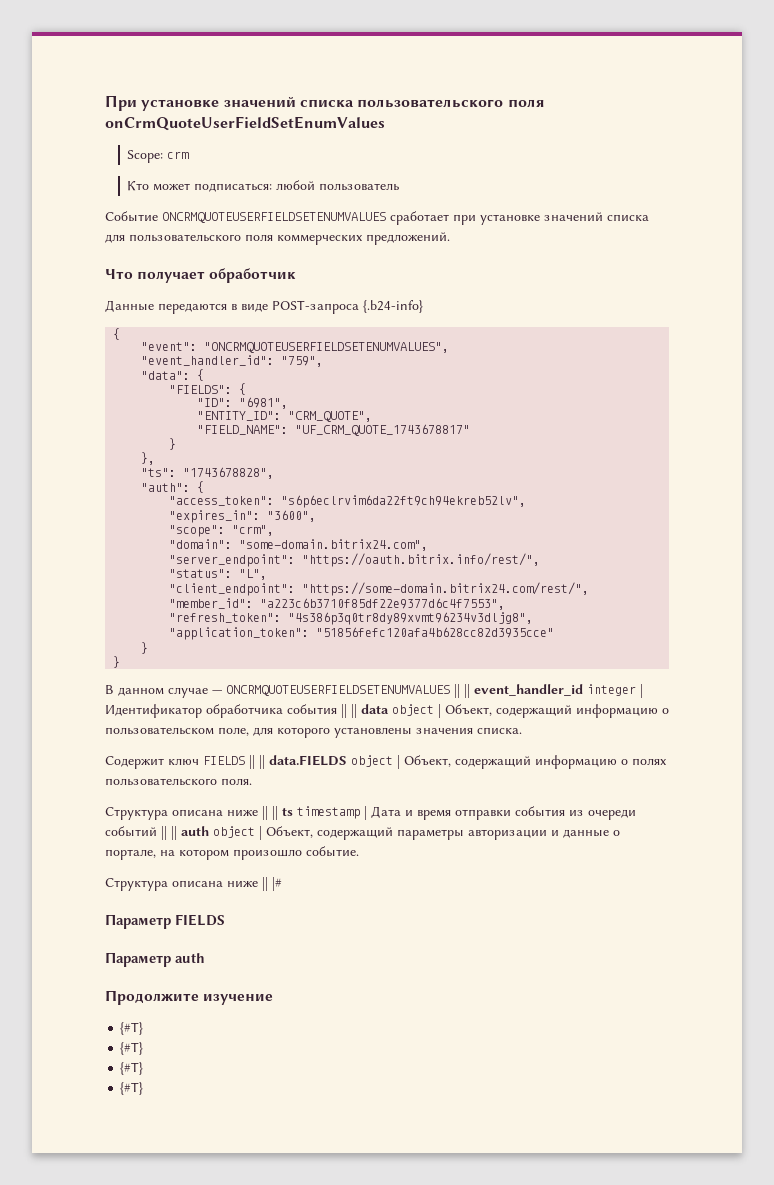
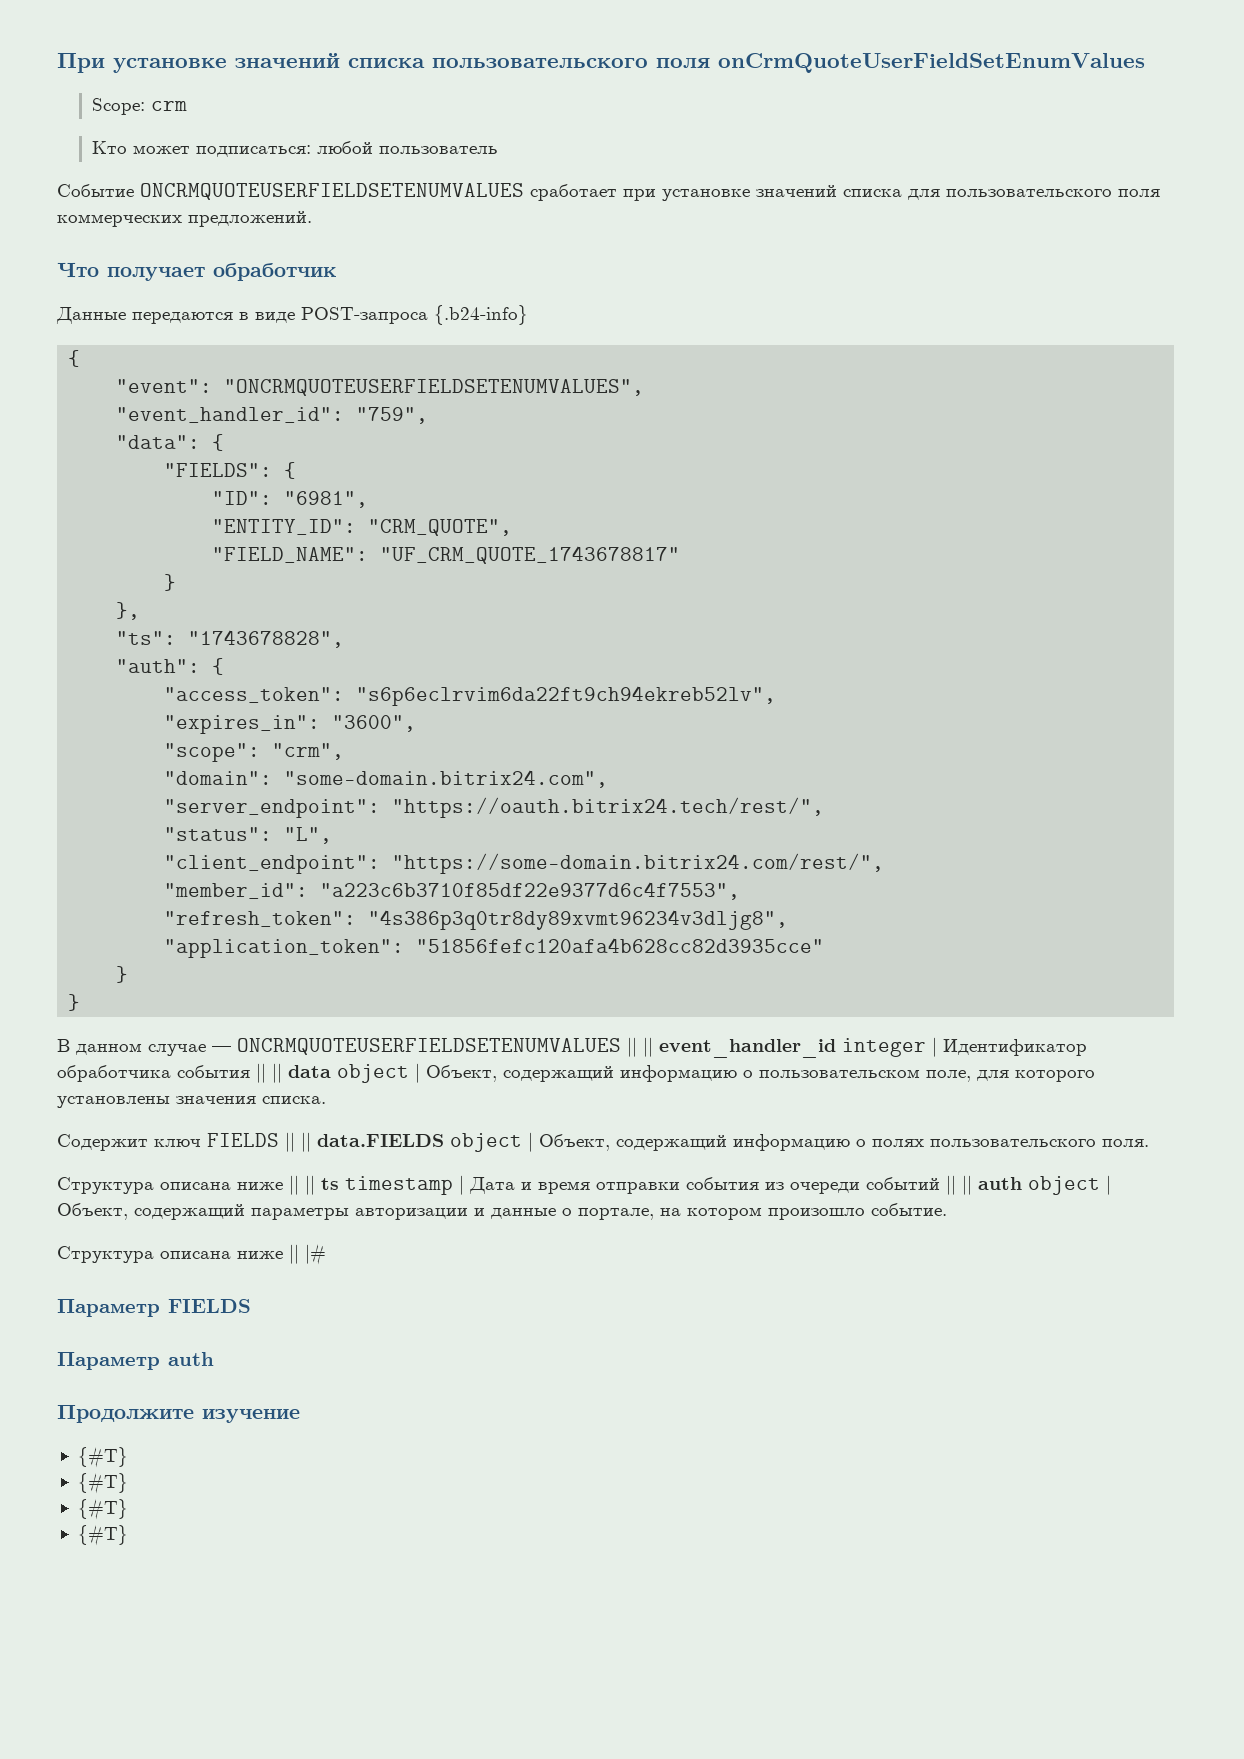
- "server_endpoint": "https://oauth.bitrix.info/rest/",
+ "server_endpoint": "https://oauth.bitrix24.tech/rest/",

